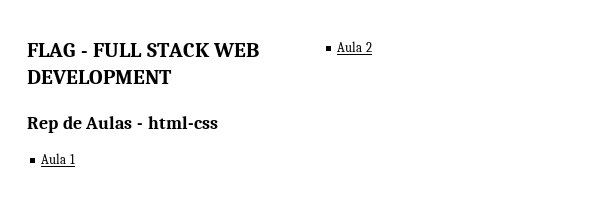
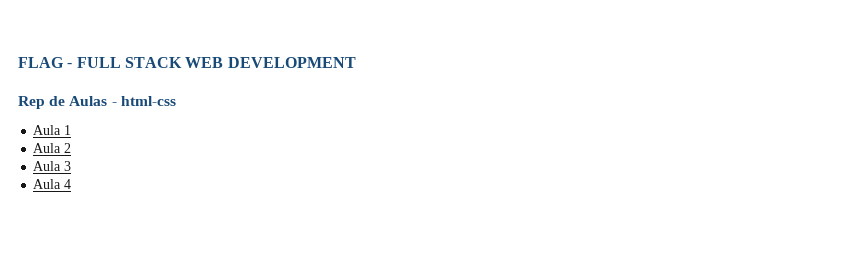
+ Aula 3
+ Aula 4

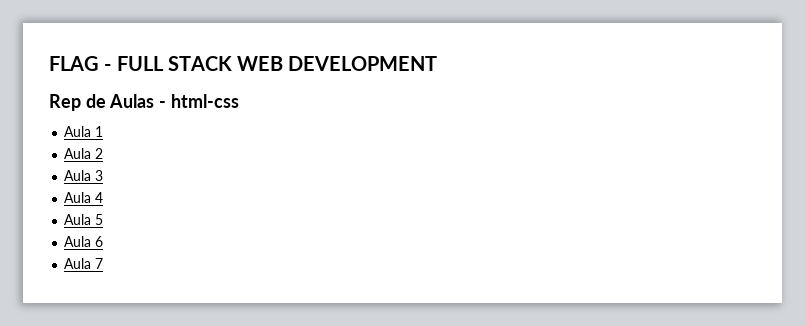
+ Aula 5
+ Aula 6
+ Aula 7

